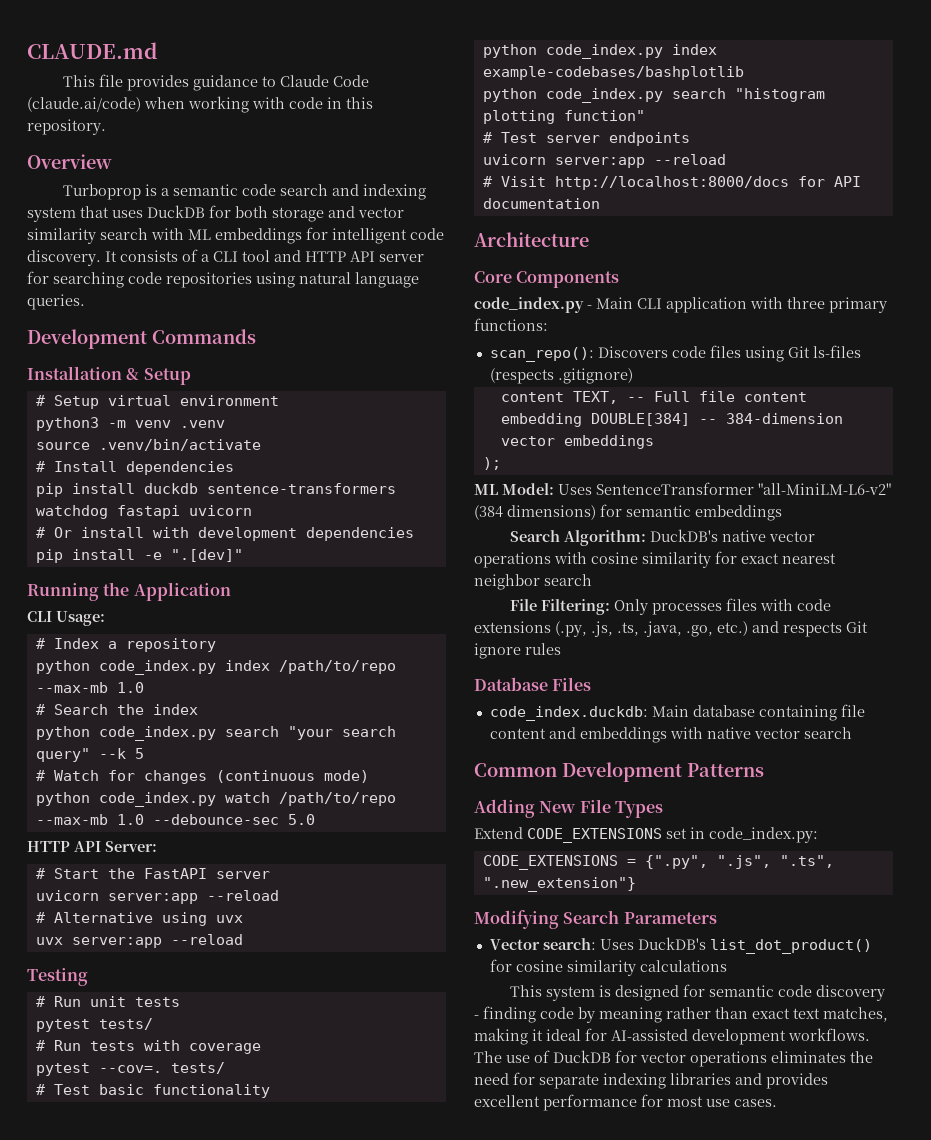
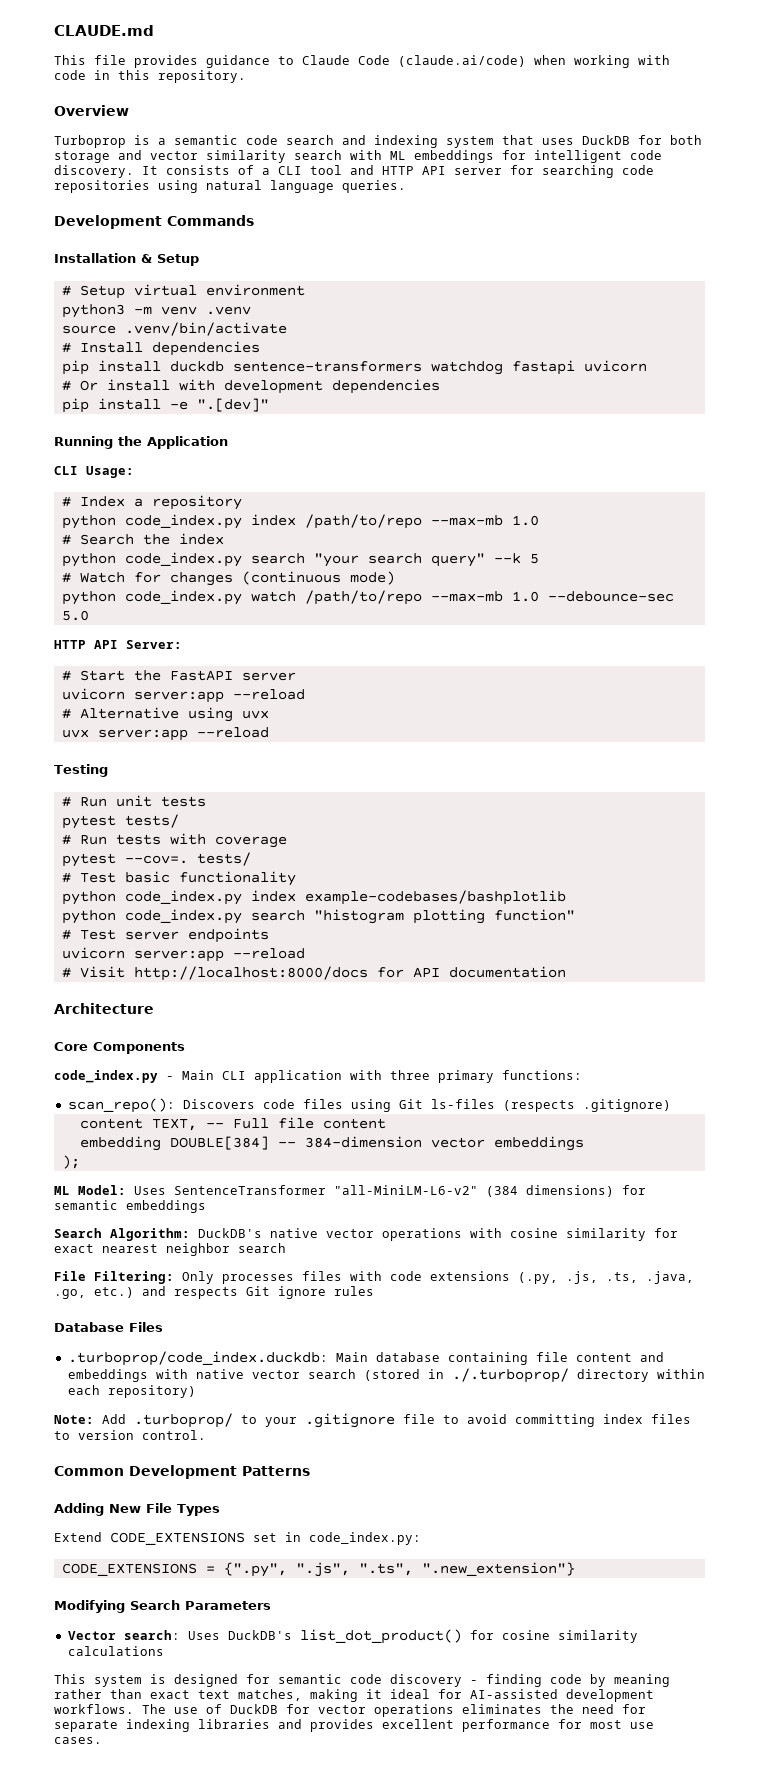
- code_index.duckdb: Main database containing file content and embeddings with native vector search
+ .turboprop/code_index.duckdb: Main database containing file content and embeddings with native vector search (stored in ./.turboprop/ directory within each repository)
+ Note: Add .turboprop/ to your .gitignore file to avoid committing index files to version control.

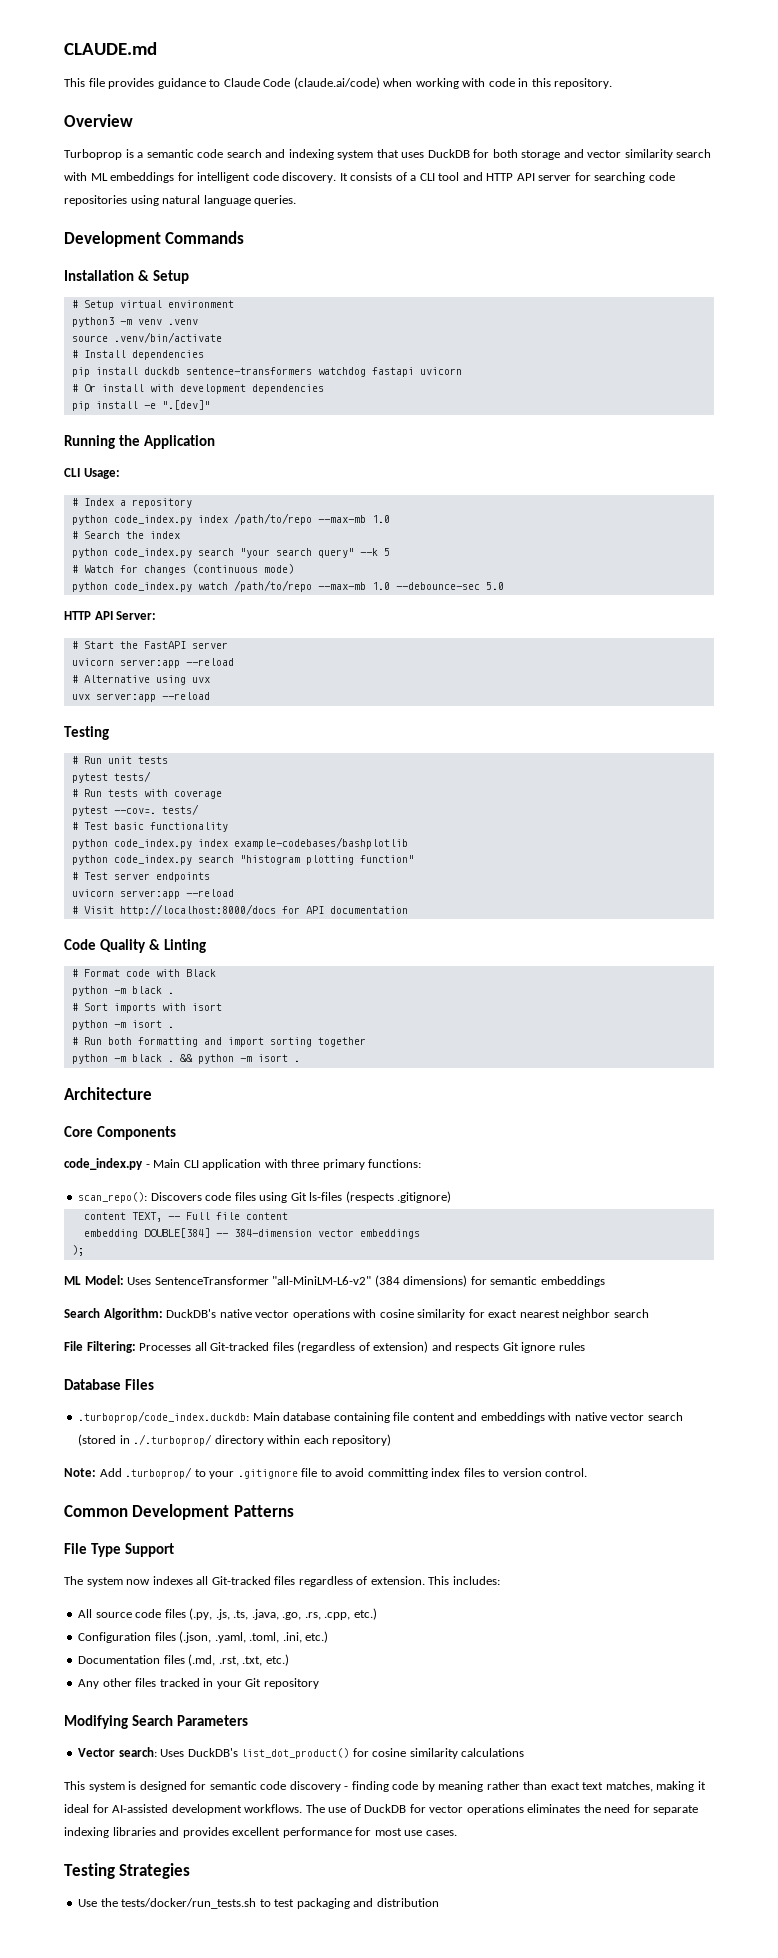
+ Code Quality & Linting
+ # Format code with Black
+ python -m black .
+ # Sort imports with isort
+ python -m isort .
+ # Run both formatting and import sorting together
+ python -m black . && python -m isort .
- File Filtering: Only processes files with code extensions (.py, .js, .ts, .java, .go, etc.) and respects Git ignore rules
+ File Filtering: Processes all Git-tracked files (regardless of extension) and respects Git ignore rules
- Adding New File Types
- Extend CODE_EXTENSIONS set in code_index.py:
- CODE_EXTENSIONS = {".py", ".js", ".ts", ".new_extension"}
+ File Type Support
+ The system now indexes all Git-tracked files regardless of extension. This includes:
+ All source code files (.py, .js, .ts, .java, .go, .rs, .cpp, etc.)
+ Configuration files (.json, .yaml, .toml, .ini, etc.)
+ Documentation files (.md, .rst, .txt, etc.)
+ Any other files tracked in your Git repository
+ Testing Strategies
+ Use the tests/docker/run_tests.sh to test packaging and distribution

